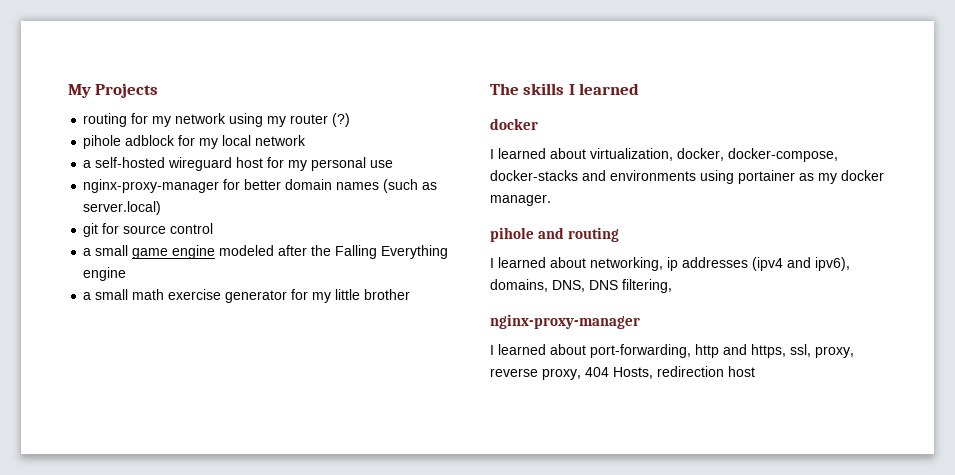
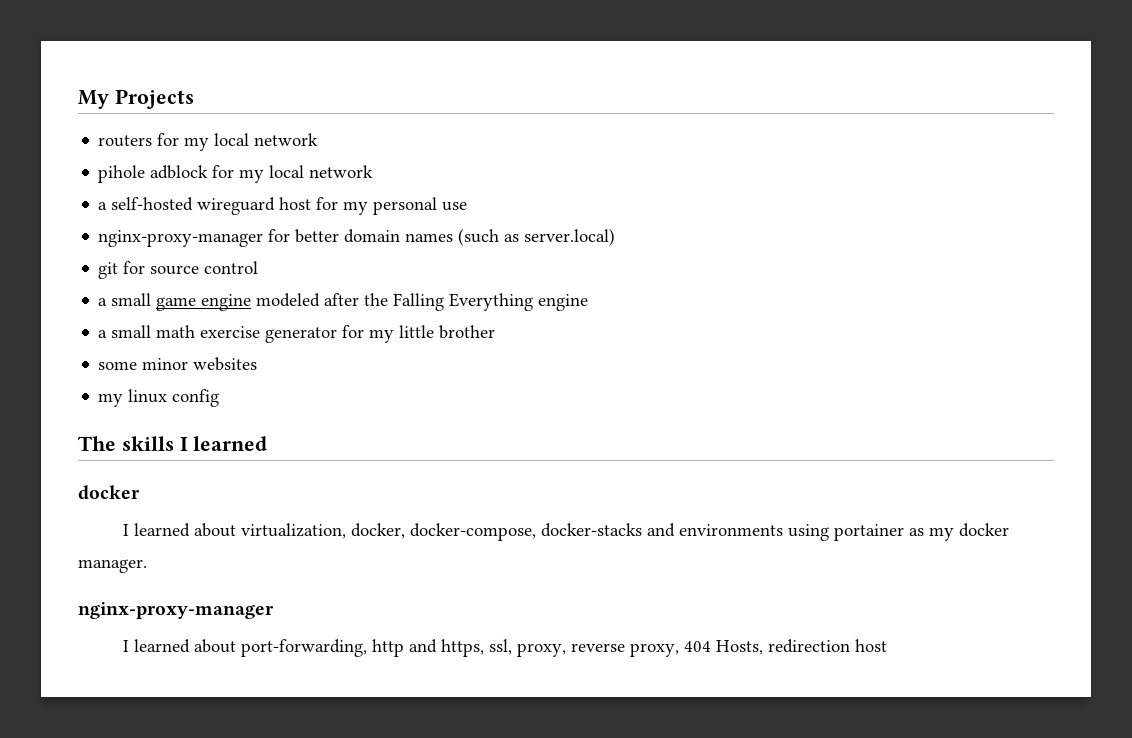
- routing for my network using my router (?)
+ routers for my local network
+ some minor websites
+ my linux config
- pihole and routing
- I learned about networking, ip addresses (ipv4 and ipv6), domains, DNS, DNS filtering,

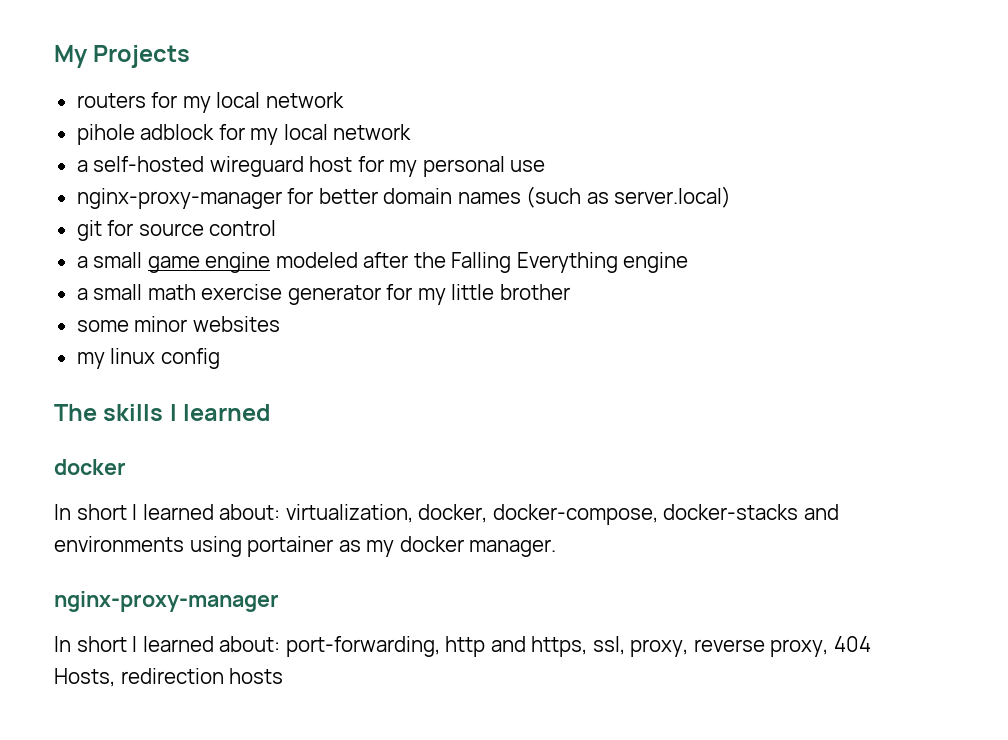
- I learned about virtualization, docker, docker-compose, docker-stacks and environments using portainer as my docker manager.
+ In short I learned about: virtualization, docker, docker-compose, docker-stacks and environments using portainer as my docker manager.
- I learned about port-forwarding, http and https, ssl, proxy, reverse proxy, 404 Hosts, redirection host
+ In short I learned about: port-forwarding, http and https, ssl, proxy, reverse proxy, 404 Hosts, redirection hosts

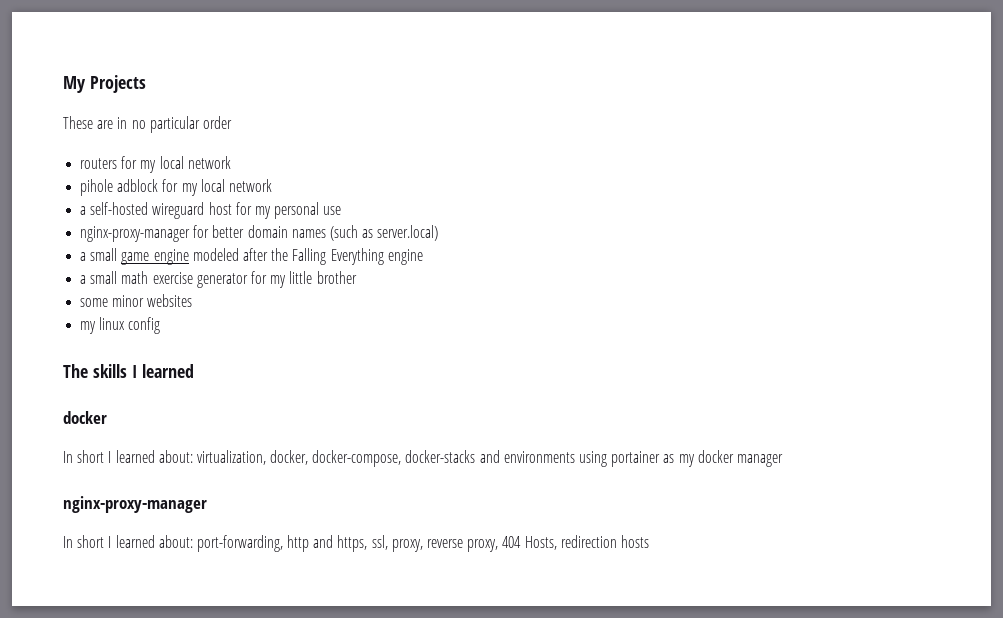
+ These are in no particular order
- git for source control
- In short I learned about: virtualization, docker, docker-compose, docker-stacks and environments using portainer as my docker manager.
+ In short I learned about: virtualization, docker, docker-compose, docker-stacks and environments using portainer as my docker manager

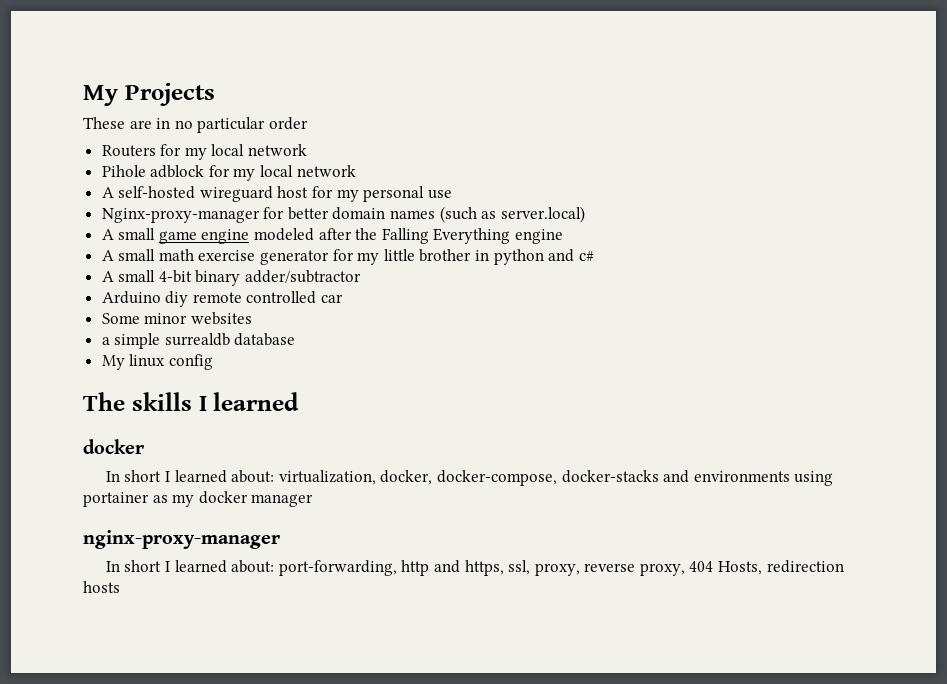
- routers for my local network
- pihole adblock for my local network
+ Routers for my local network
+ Pihole adblock for my local network
- a self-hosted wireguard host for my personal use
+ A self-hosted wireguard host for my personal use
- nginx-proxy-manager for better domain names (such as server.local)
+ Nginx-proxy-manager for better domain names (such as server.local)
- a small game engine modeled after the Falling Everything engine
+ A small game engine modeled after the Falling Everything engine
- a small math exercise generator for my little brother
- some minor websites
- my linux config
+ A small math exercise generator for my little brother in python and c#
+ A small 4-bit binary adder/subtractor
+ Arduino diy remote controlled car
+ Some minor websites
+ a simple surrealdb database
+ My linux config

